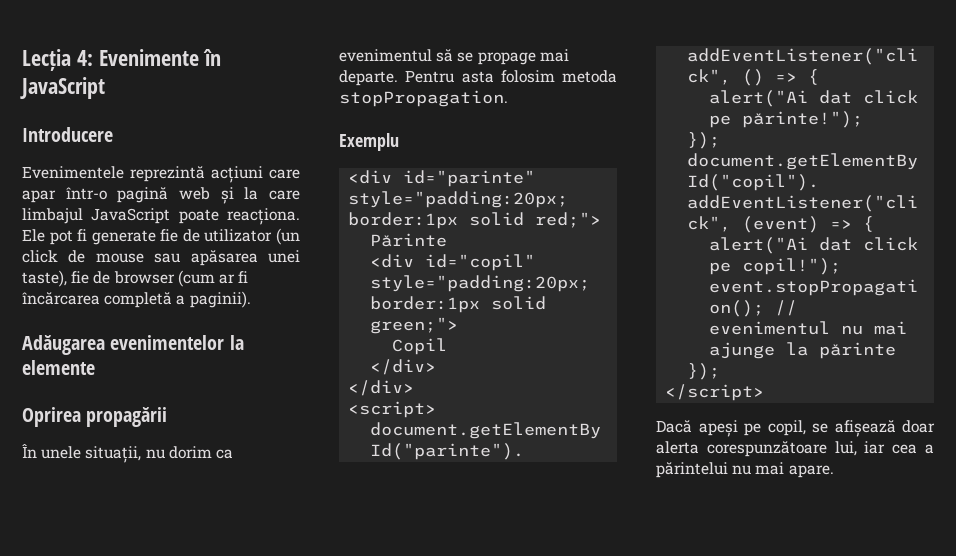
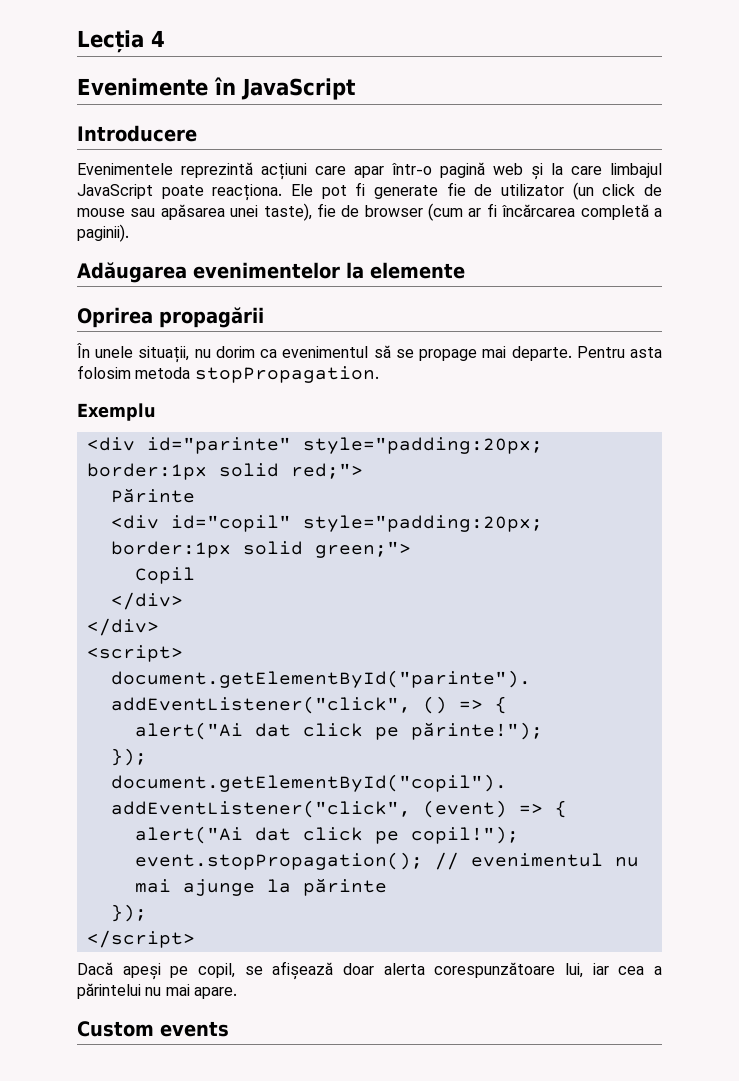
- Lecția 4: Evenimente în JavaScript
+ Lecția 4
+ Evenimente în JavaScript
+ Custom events

